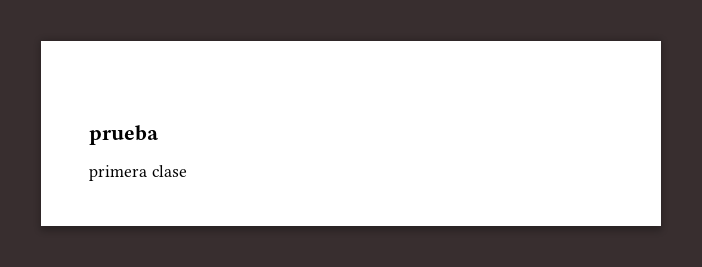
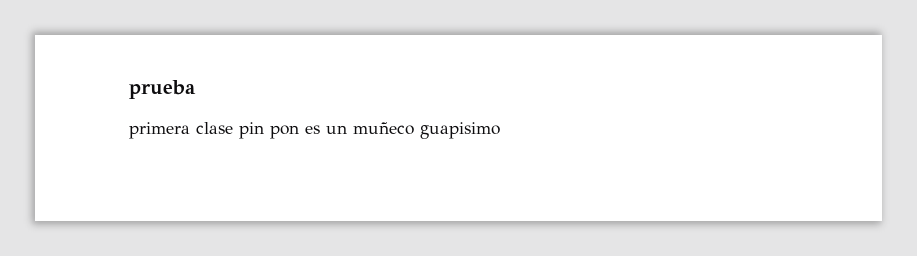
- primera clase
+ primera clase pin pon es un muñeco guapisimo

